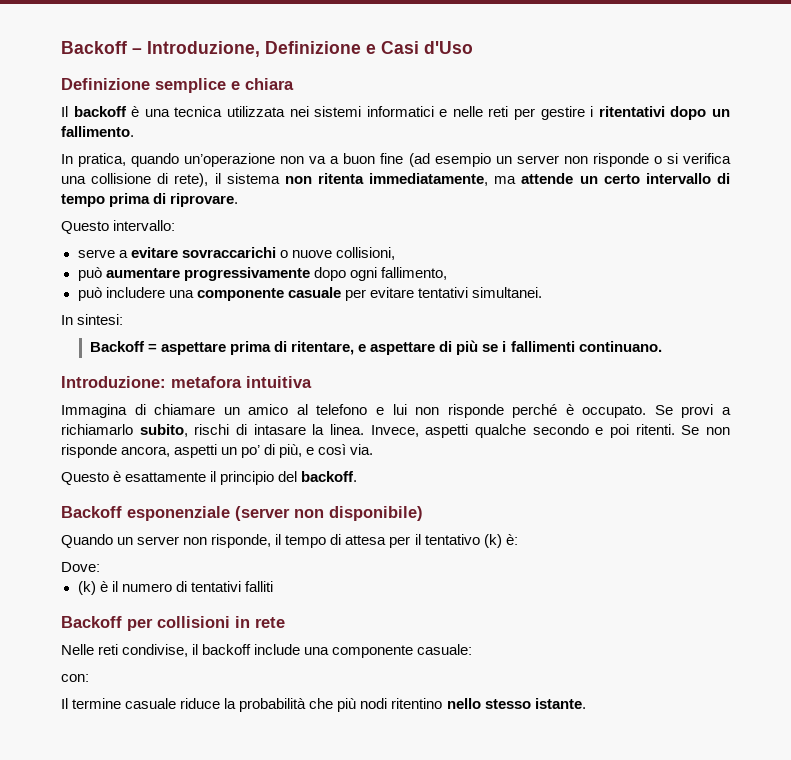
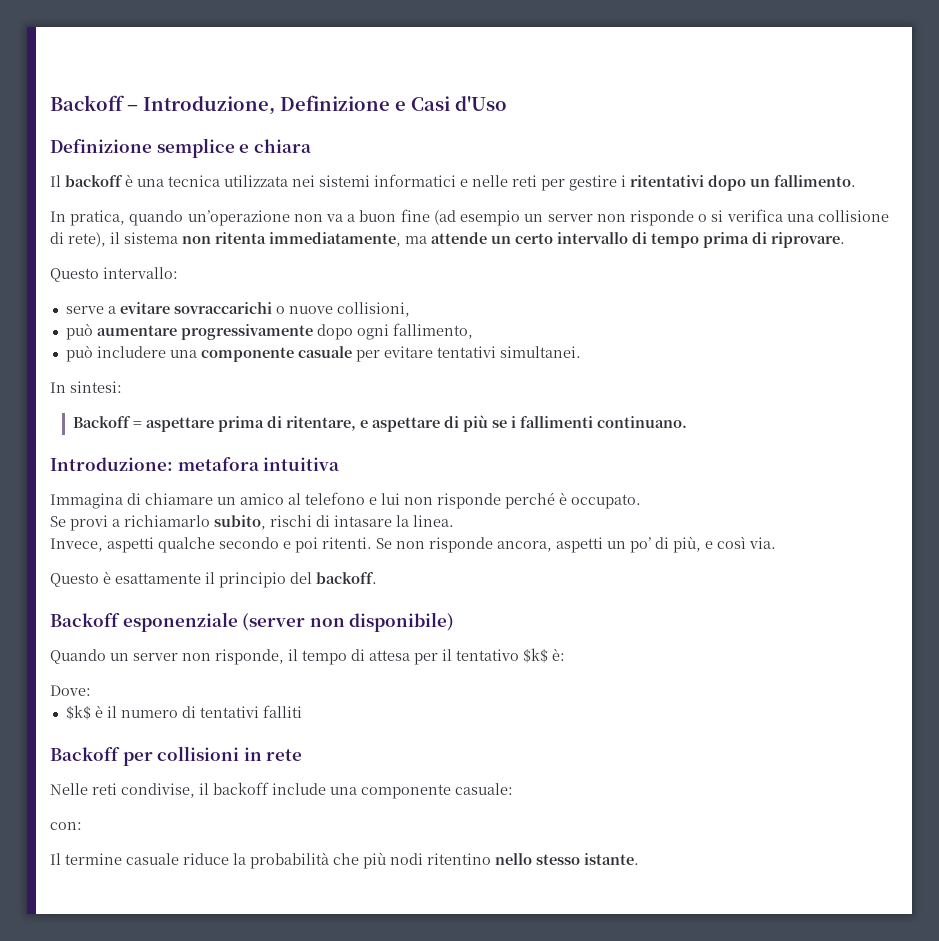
- Immagina di chiamare un amico al telefono e lui non risponde perché è occupato. Se provi a richiamarlo subito, rischi di intasare la linea. Invece, aspetti qualche secondo e poi ritenti.
+ Immagina di chiamare un amico al telefono e lui non risponde perché è occupato.
+ Se provi a richiamarlo subito, rischi di intasare la linea.
+ Invece, aspetti qualche secondo e poi ritenti.
- Quando un server non risponde, il tempo di attesa per il tentativo (k) è:
+ Quando un server non risponde, il tempo di attesa per il tentativo $k$ è:
- (k) è il numero di tentativi falliti
+ $k$ è il numero di tentativi falliti

